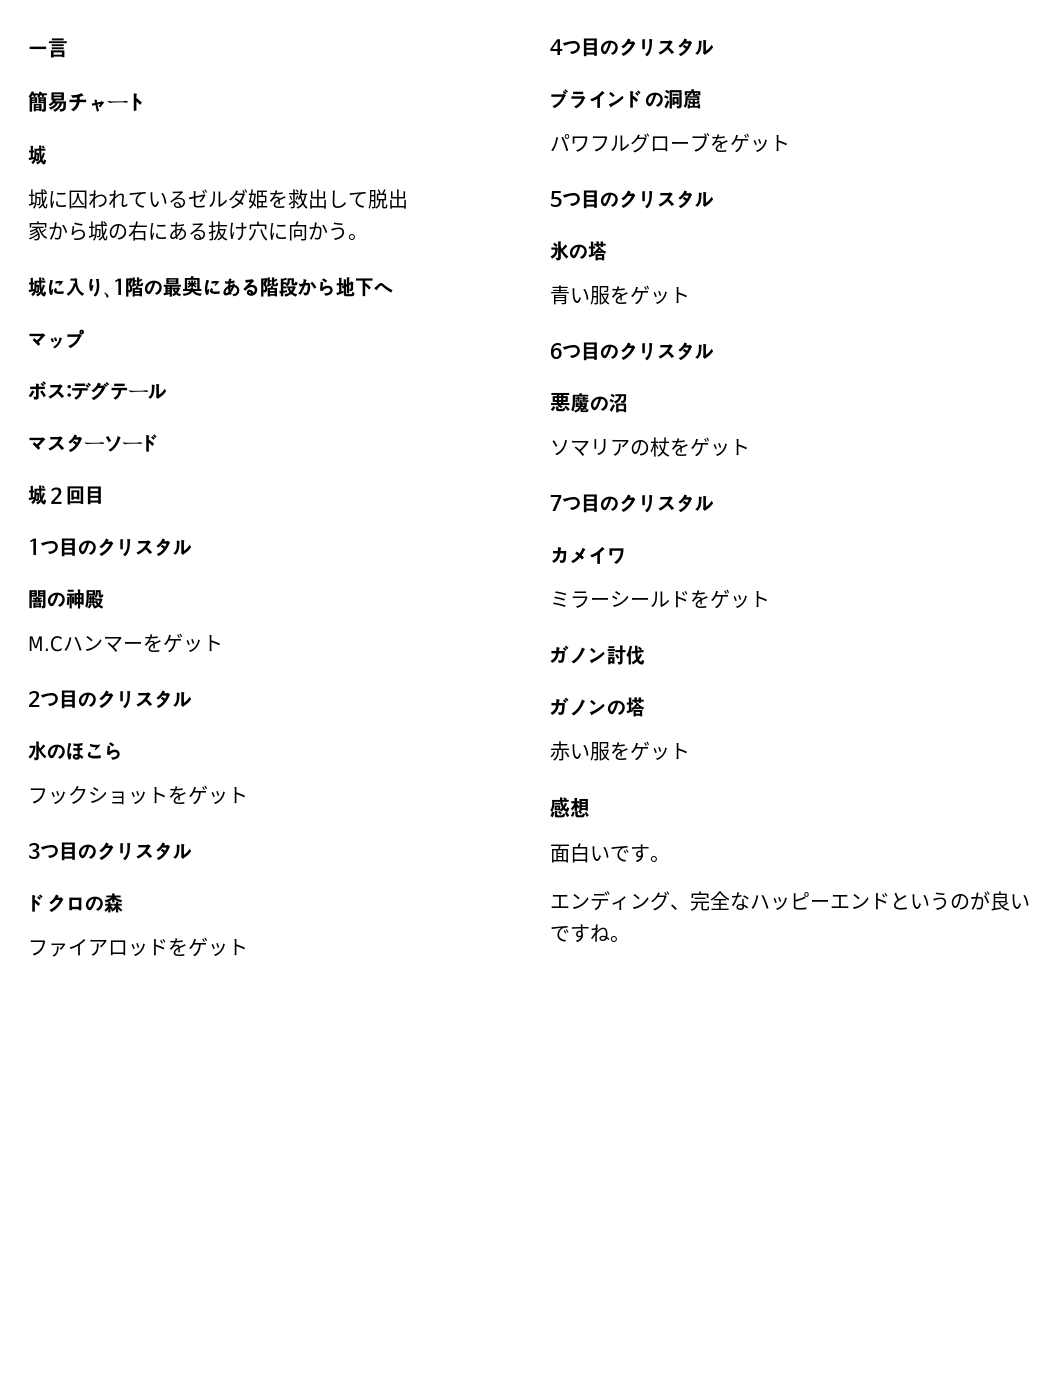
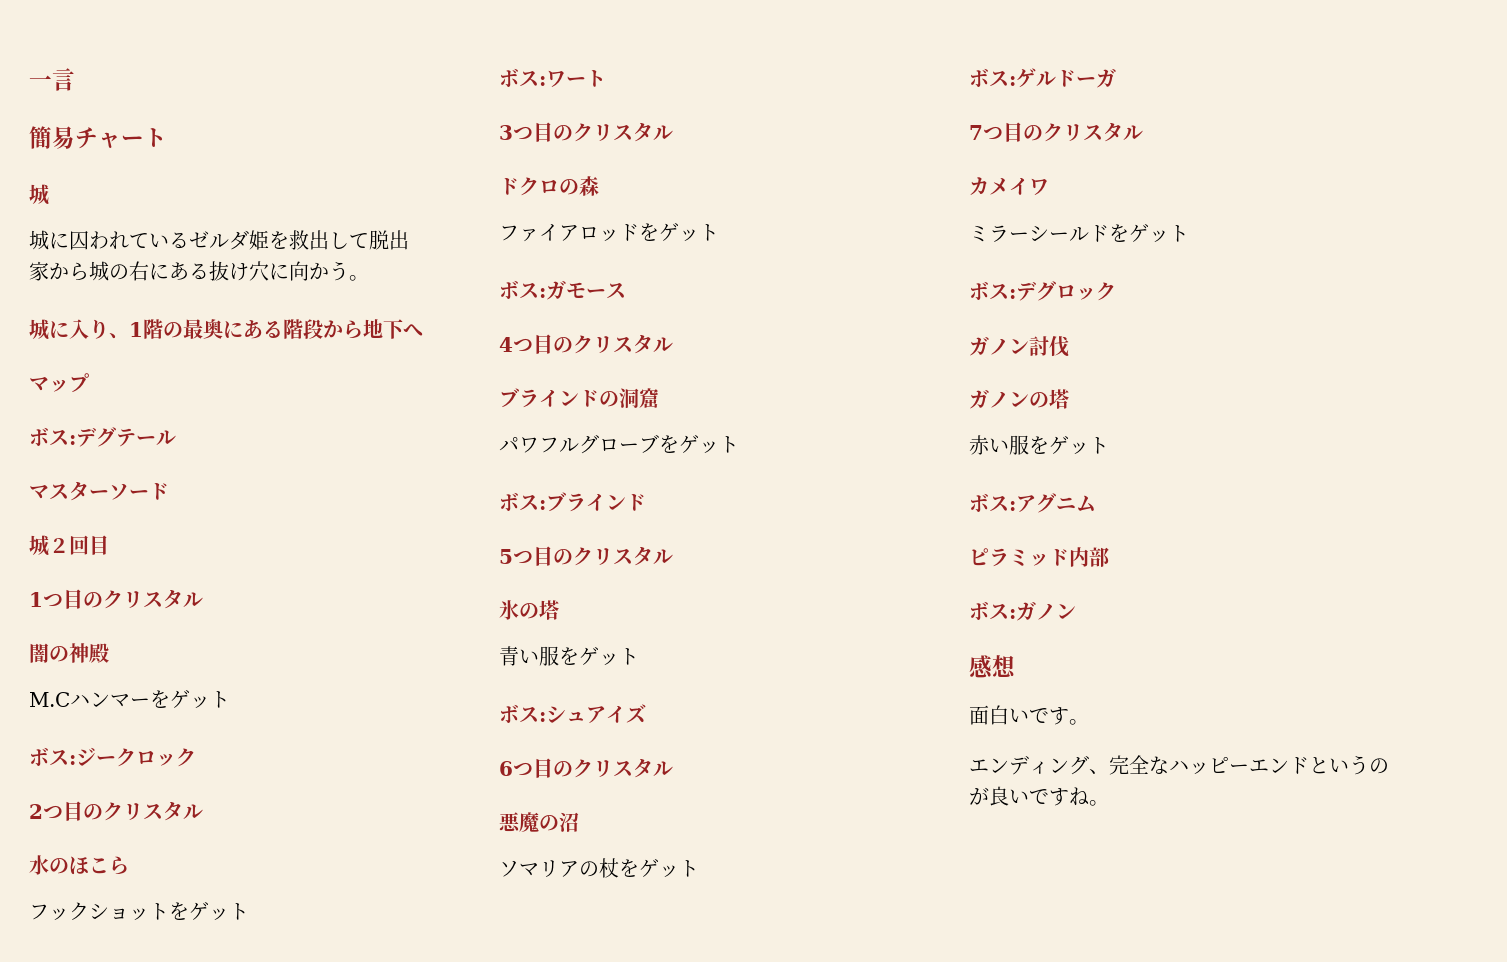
+ ボス:ジークロック
+ ボス:ワート
+ ボス:ガモース
+ ボス:ブラインド
+ ボス:シュアイズ
+ ボス:ゲルドーガ
+ ボス:デグロック
+ ボス:アグニム
+ ピラミッド内部
+ ボス:ガノン

